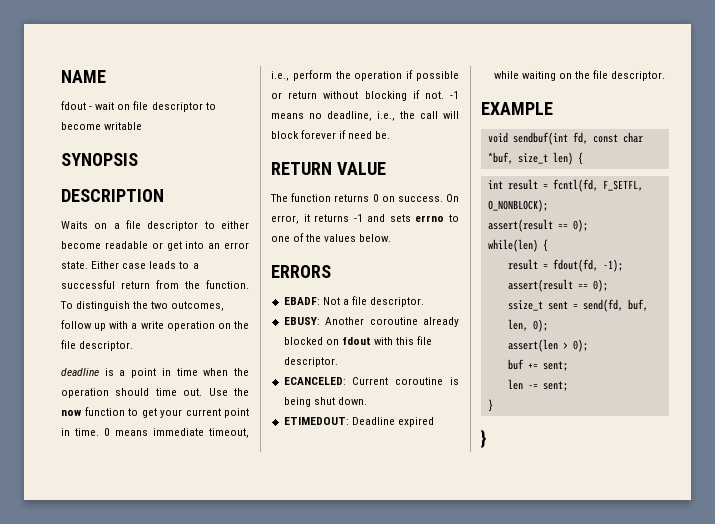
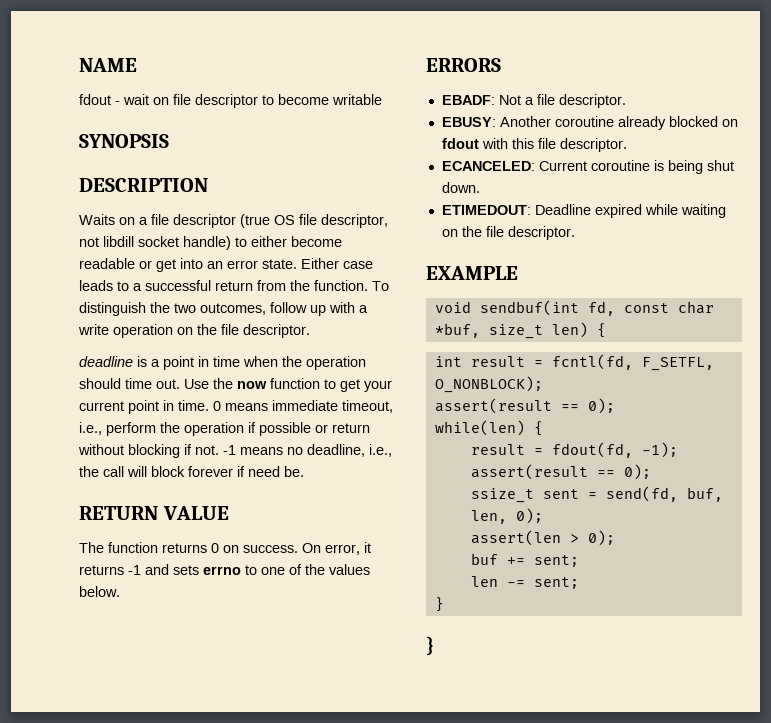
- Waits on a file descriptor to either become readable or get into an error state.
+ Waits on a file descriptor (true OS file descriptor, not libdill socket handle) to either become readable or get into an error state.

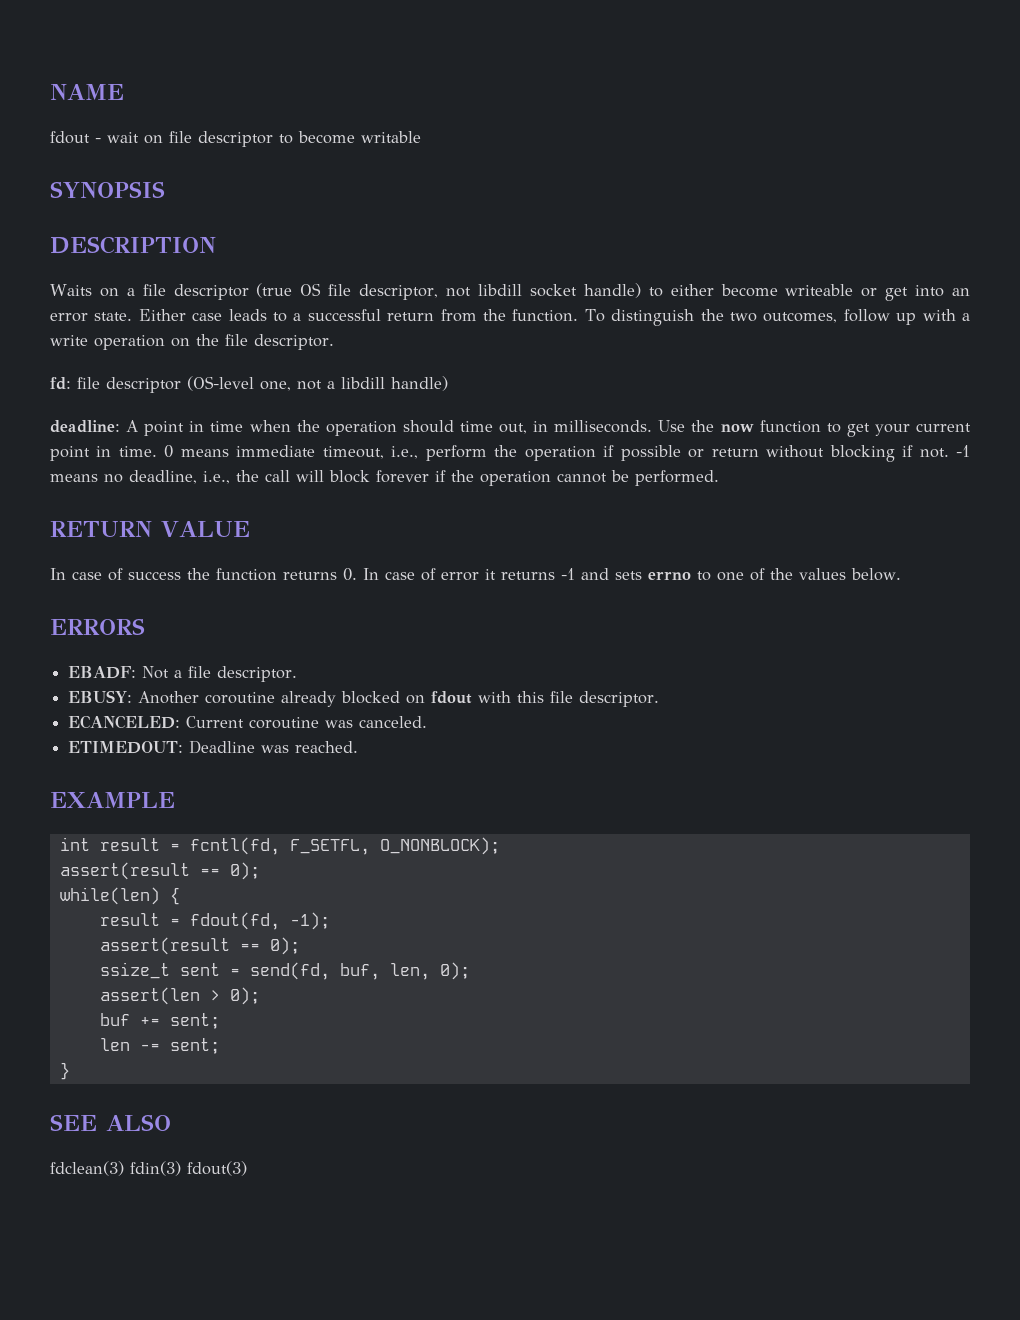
- Waits on a file descriptor (true OS file descriptor, not libdill socket handle) to either become readable or get into an error state.
+ Waits on a file descriptor (true OS file descriptor, not libdill socket handle) to either become writeable or get into an error state.
- deadline is a point in time when the operation should time out.
+ fd: file descriptor (OS-level one, not a libdill handle)
+ deadline: A point in time when the operation should time out, in milliseconds.
- -1 means no deadline, i.e., the call will block forever if need be.
+ -1 means no deadline, i.e., the call will block forever if the operation cannot be performed.
  RETURN VALUE
- The function returns 0 on success. On error, it returns -1 and sets errno to one of the values below.
+ In case of success the function returns 0. In case of error it returns -1 and sets errno to one of the values below.
- ECANCELED: Current coroutine is being shut down.
- ETIMEDOUT: Deadline expired while waiting on the file descriptor.
+ ECANCELED: Current coroutine was canceled.
+ ETIMEDOUT: Deadline was reached.
  EXAMPLE
- void sendbuf(int fd, const char *buf, size_t len) {
  len -= sent;
  }
- }
+ SEE ALSO
+ fdclean(3) fdin(3) fdout(3)

